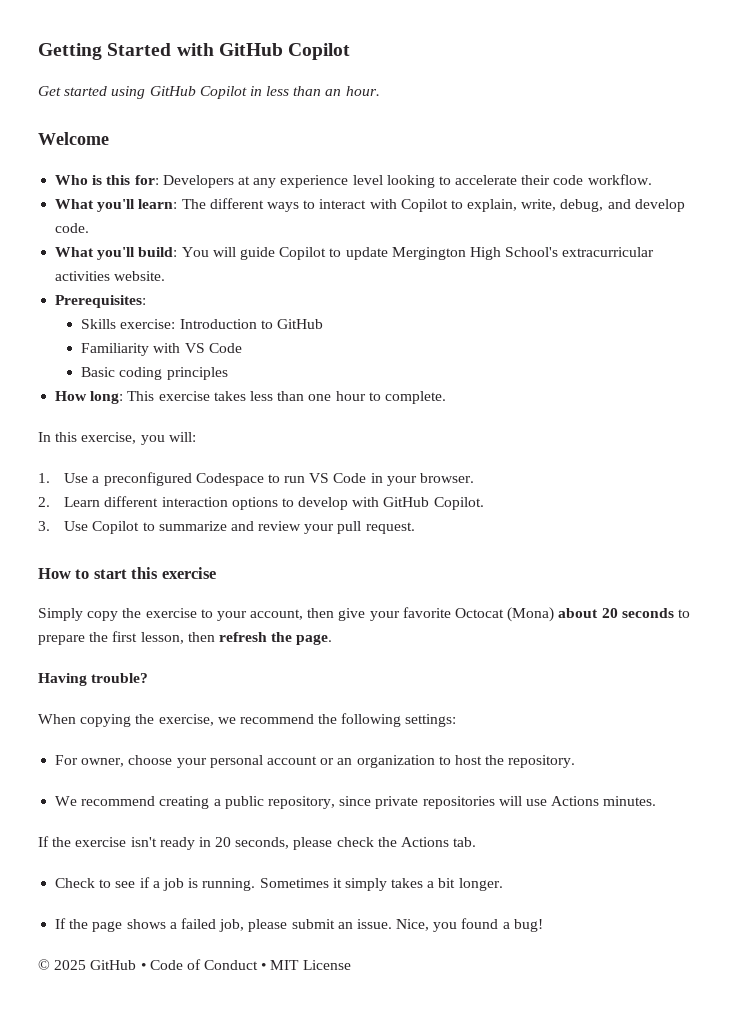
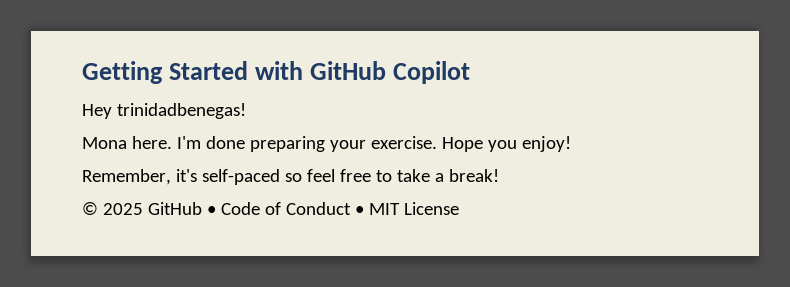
- Get started using GitHub Copilot in less than an hour.
- Welcome
- Who is this for: Developers at any experience level looking to accelerate their code workflow.
- What you'll learn: The different ways to interact with Copilot to explain, write, debug, and develop code.
- What you'll build: You will guide Copilot to update Mergington High School's extracurricular activities website.
- Prerequisites:
- Skills exercise: Introduction to GitHub
- Familiarity with VS Code
- Basic coding principles
- How long: This exercise takes less than one hour to complete.
- In this exercise, you will:
- 1. Use a preconfigured Codespace to run VS Code in your browser.
- 2. Learn different interaction options to develop with GitHub Copilot.
- 3. Use Copilot to summarize and review your pull request.
- How to start this exercise
- Simply copy the exercise to your account, then give your favorite Octocat (Mona) about 20 seconds to prepare the first lesson, then refresh the page.
- Having trouble?
- When copying the exercise, we recommend the following settings:
- For owner, choose your personal account or an organization to host the repository.
- We recommend creating a public repository, since private repositories will use Actions minutes.
- If the exercise isn't ready in 20 seconds, please check the Actions tab.
- Check to see if a job is running. Sometimes it simply takes a bit longer.
- If the page shows a failed job, please submit an issue. Nice, you found a bug!
+ Hey trinidadbenegas!
+ Mona here. I'm done preparing your exercise. Hope you enjoy!
+ Remember, it's self-paced so feel free to take a break!

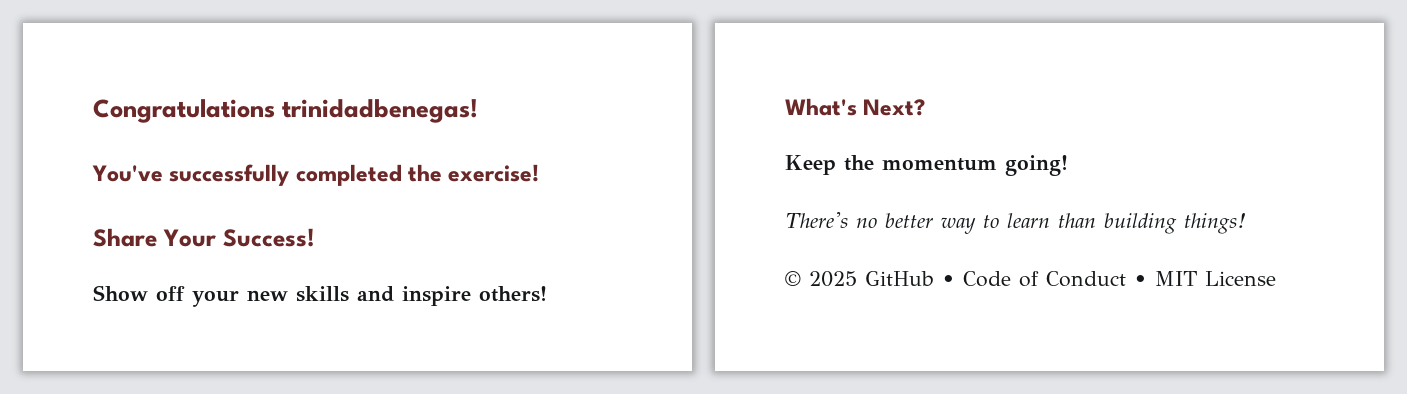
- Getting Started with GitHub Copilot
- Hey trinidadbenegas!
- Mona here. I'm done preparing your exercise. Hope you enjoy!
- Remember, it's self-paced so feel free to take a break!
+ Congratulations trinidadbenegas!
+ You've successfully completed the exercise!
+ Share Your Success!
+ Show off your new skills and inspire others!
+ What's Next?
+ Keep the momentum going!
+ There's no better way to learn than building things!

